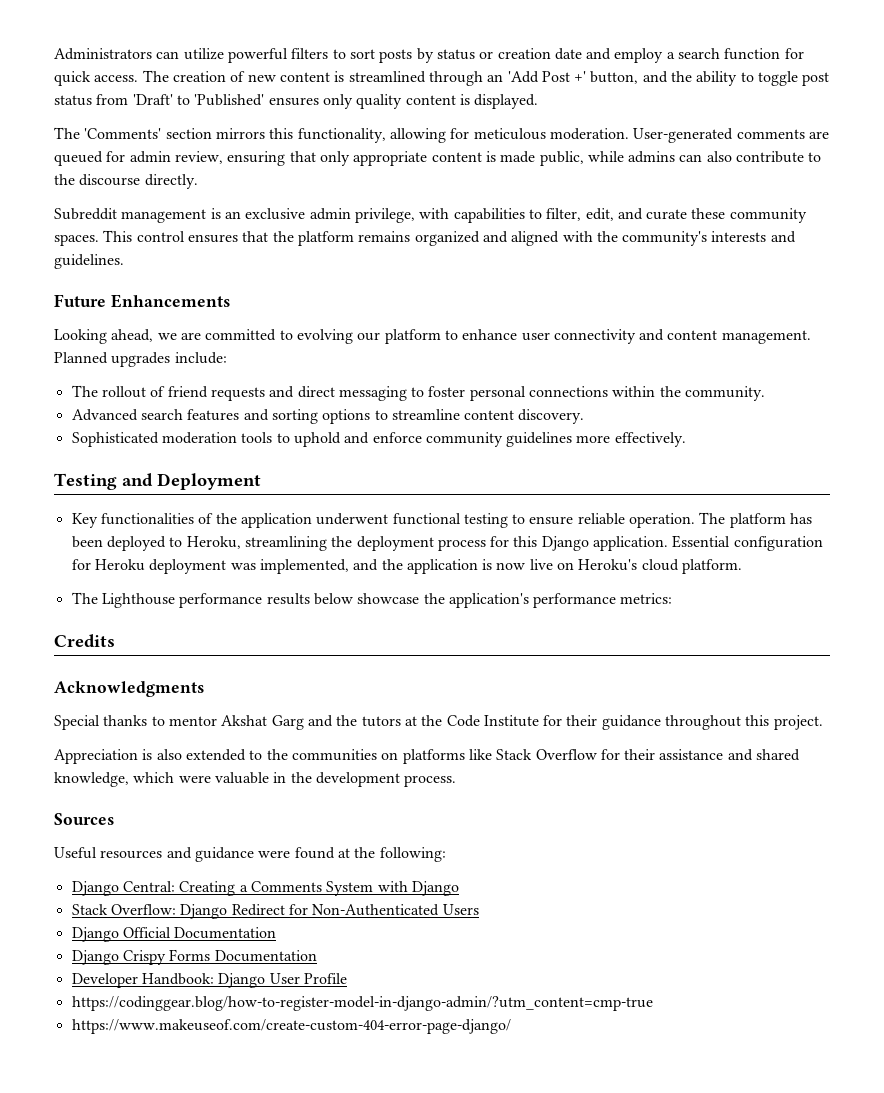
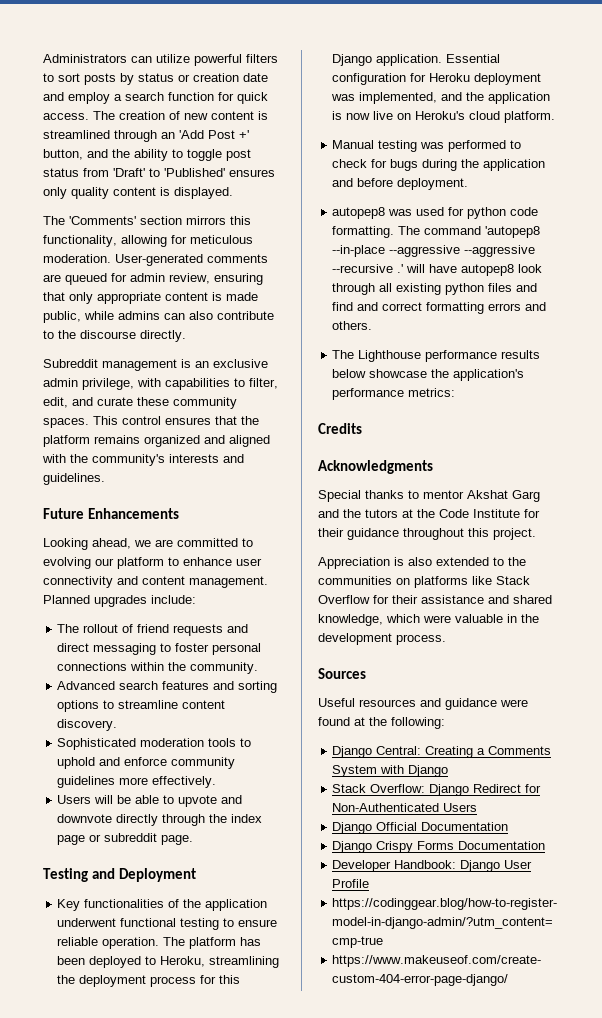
+ Users will be able to upvote and downvote directly through the index page or subreddit page.
+ Manual testing was performed to check for bugs during the application and before deployment.
+ autopep8 was used for python code formatting. The command 'autopep8 --in-place --aggressive --aggressive --recursive .' will have autopep8 look through all existing python files and find and correct formatting errors and others.

